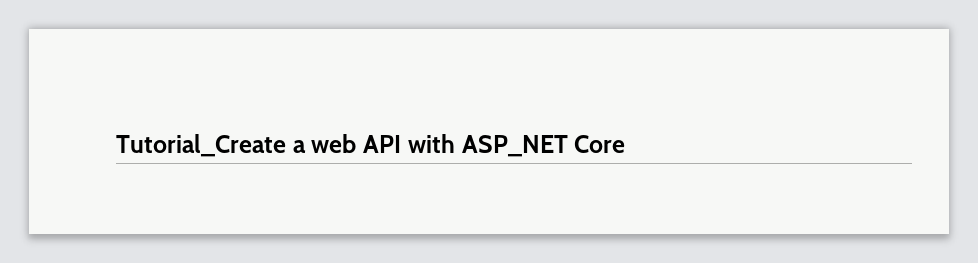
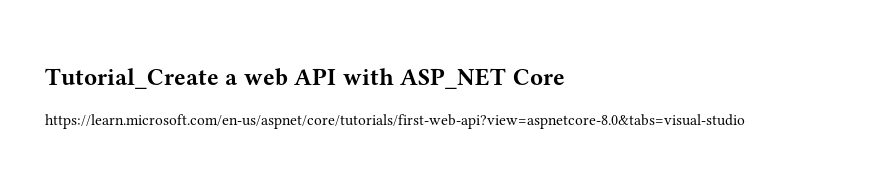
+ https://learn.microsoft.com/en-us/aspnet/core/tutorials/first-web-api?view=aspnetcore-8.0&tabs=visual-studio

